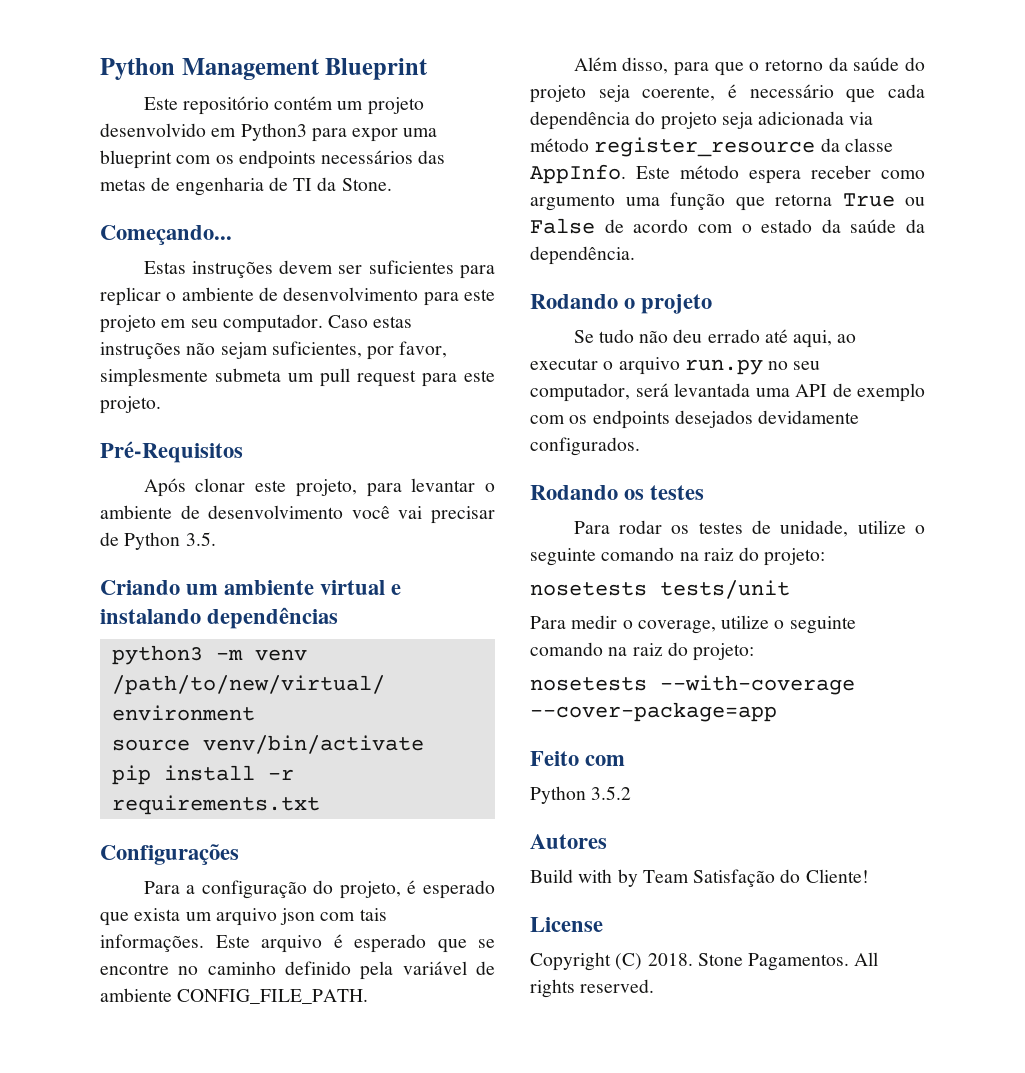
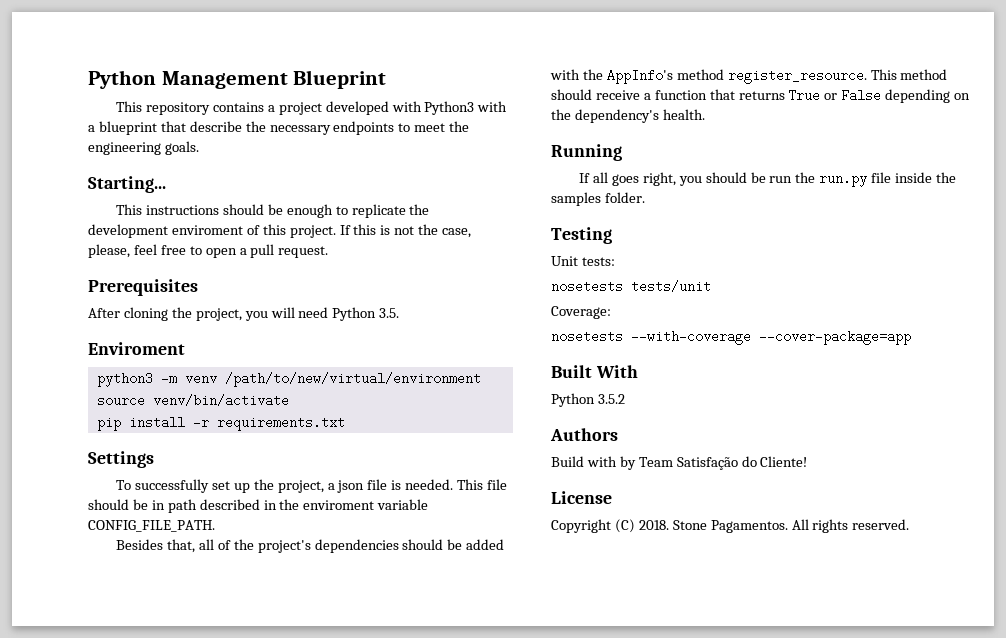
- Este repositório contém um projeto desenvolvido em Python3 para expor uma blueprint com os endpoints necessários das metas de engenharia de TI da Stone.
- Começando...
- Estas instruções devem ser suficientes para replicar o ambiente de desenvolvimento para este projeto em seu computador. Caso estas instruções não sejam suficientes, por favor, simplesmente submeta um pull request para este projeto.
- Pré-Requisitos
- Após clonar este projeto, para levantar o ambiente de desenvolvimento você vai precisar de Python 3.5.
- Criando um ambiente virtual e instalando dependências
+ This repository contains a project developed with Python3 with a blueprint that describe the necessary endpoints to meet the engineering goals.
+ Starting...
+ This instructions should be enough to replicate the development enviroment of this project. If this is not the case, please, feel free to open a pull request.
+ Prerequisites
+ After cloning the project, you will need Python 3.5.
+ Enviroment
- Configurações
- Para a configuração do projeto, é esperado que exista um arquivo json com tais informações. Este arquivo é esperado que se encontre no caminho definido pela variável de ambiente CONFIG_FILE_PATH.
- Além disso, para que o retorno da saúde do projeto seja coerente, é necessário que cada dependência do projeto seja adicionada via método register_resource da classe AppInfo. Este método espera receber como argumento uma função que retorna True ou False de acordo com o estado da saúde da dependência.
- Rodando o projeto
- Se tudo não deu errado até aqui, ao executar o arquivo run.py no seu computador, será levantada uma API de exemplo com os endpoints desejados devidamente configurados.
- Rodando os testes
- Para rodar os testes de unidade, utilize o seguinte comando na raiz do projeto:
+ Settings
+ To successfully set up the project, a json file is needed. This file should be in path described in the enviroment variable CONFIG_FILE_PATH.
+ Besides that, all of the project's dependencies should be added with the AppInfo's method register_resource. This method should receive a function that returns True or False depending on the dependency's health.
+ Running
+ If all goes right, you should be run the run.py file inside the samples folder.
+ Testing
+ Unit tests:
  nosetests tests/unit
- Para medir o coverage, utilize o seguinte comando na raiz do projeto:
+ Coverage:
- Feito com
+ Built With
- Autores
+ Authors

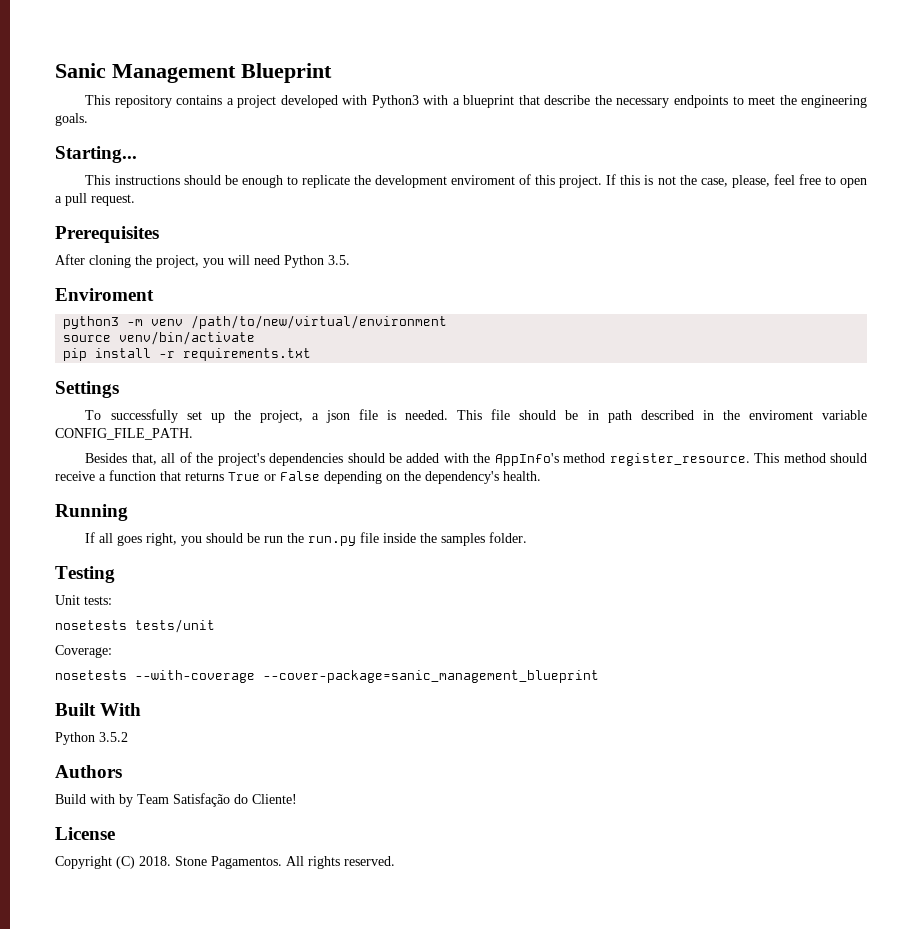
- Python Management Blueprint
+ Sanic Management Blueprint
- nosetests --with-coverage --cover-package=app
+ nosetests --with-coverage --cover-package=sanic_management_blueprint

